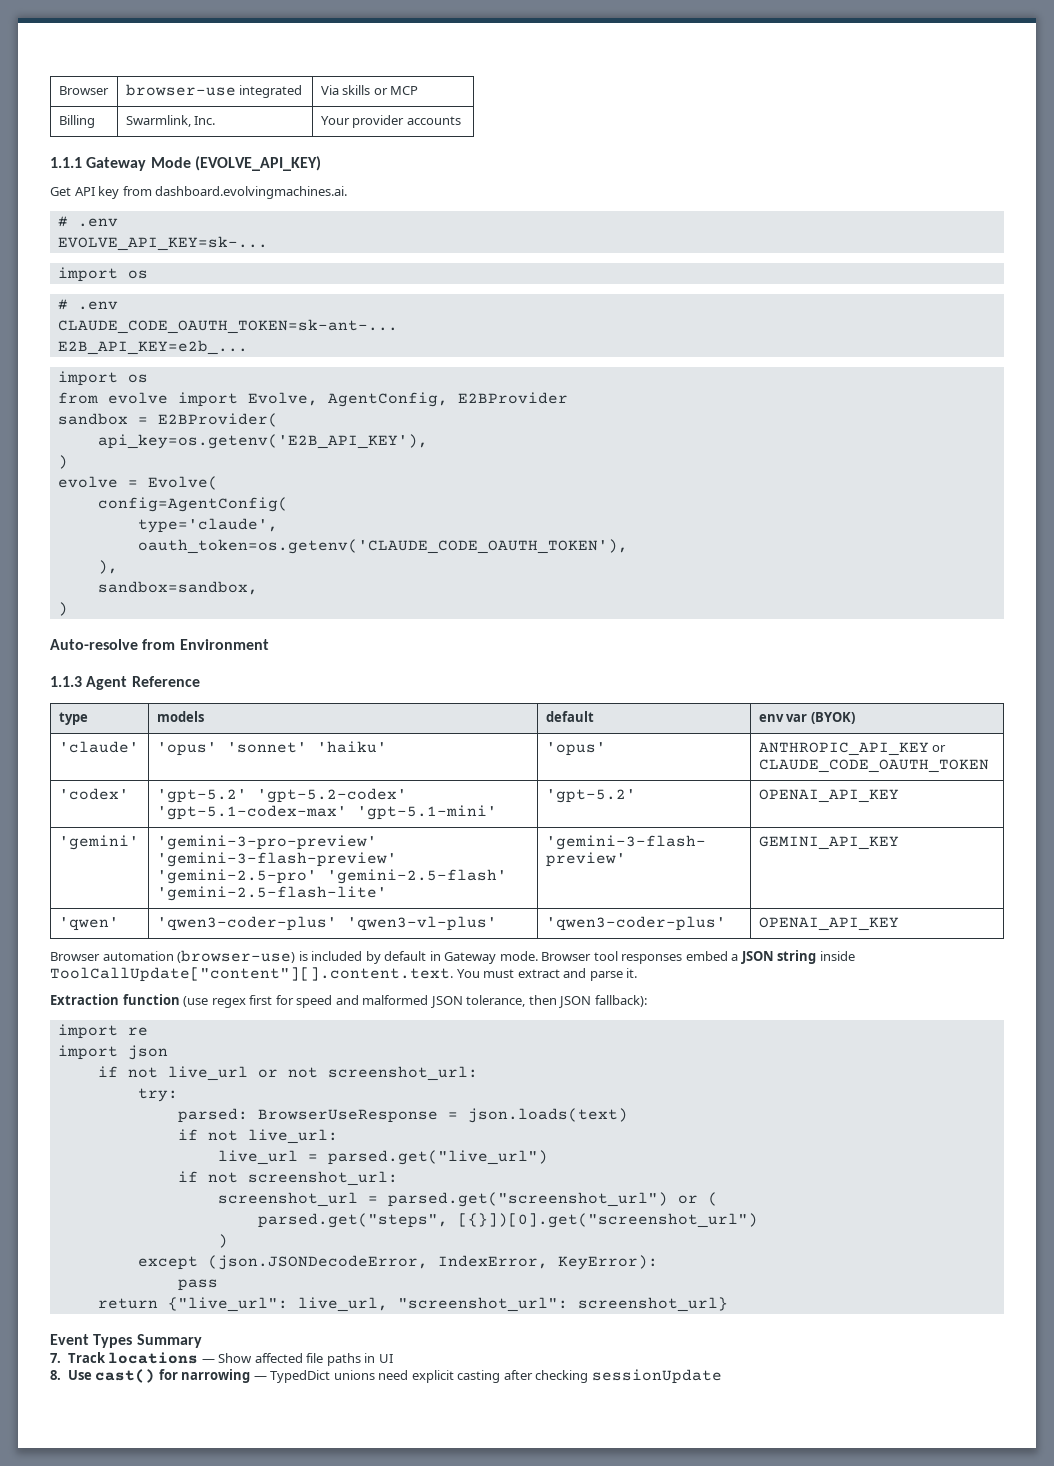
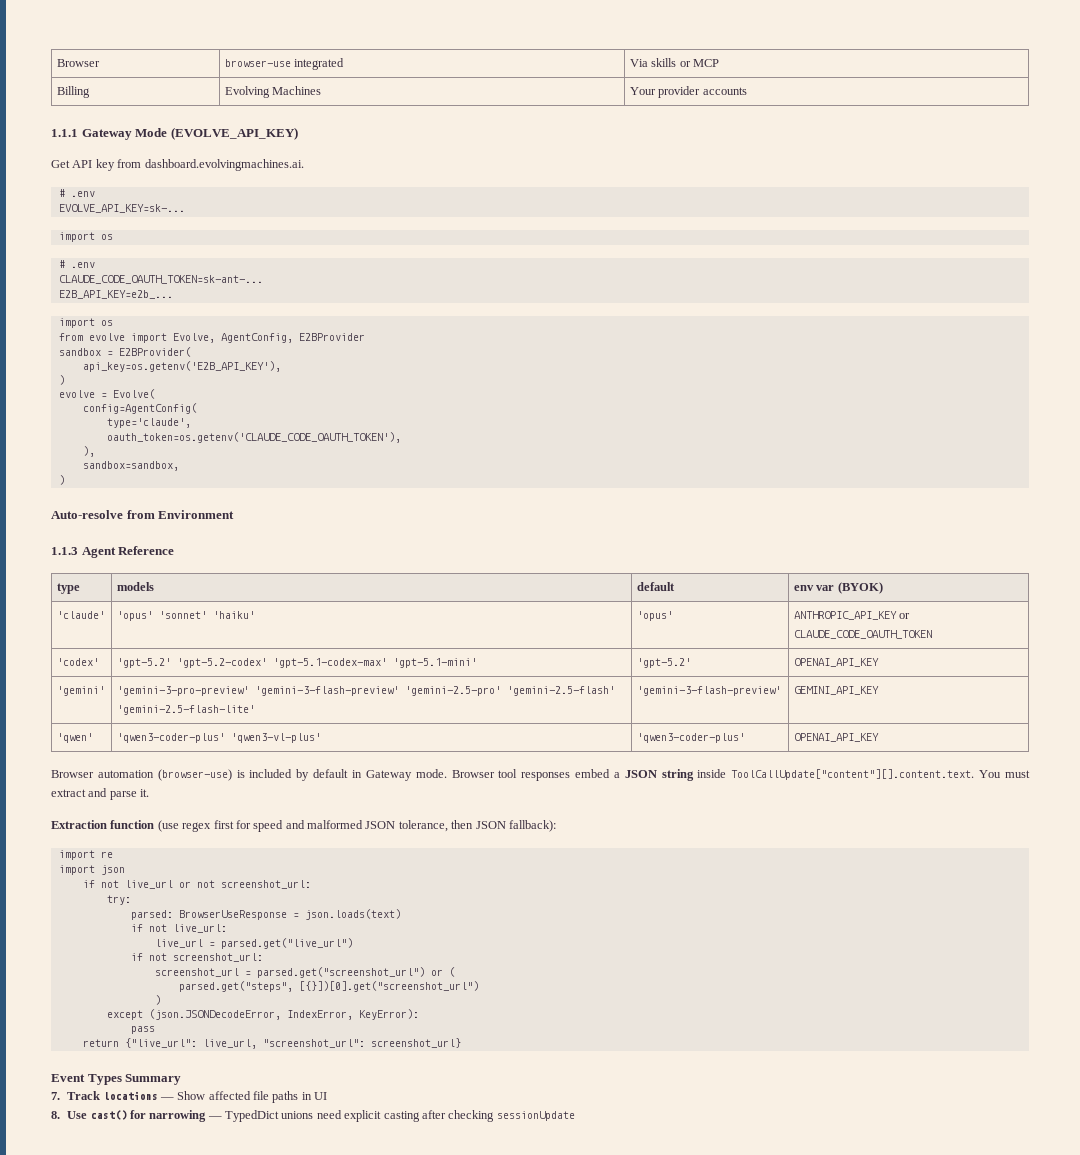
- Billing | Swarmlink, Inc. | Your provider accounts
+ Billing | Evolving Machines | Your provider accounts

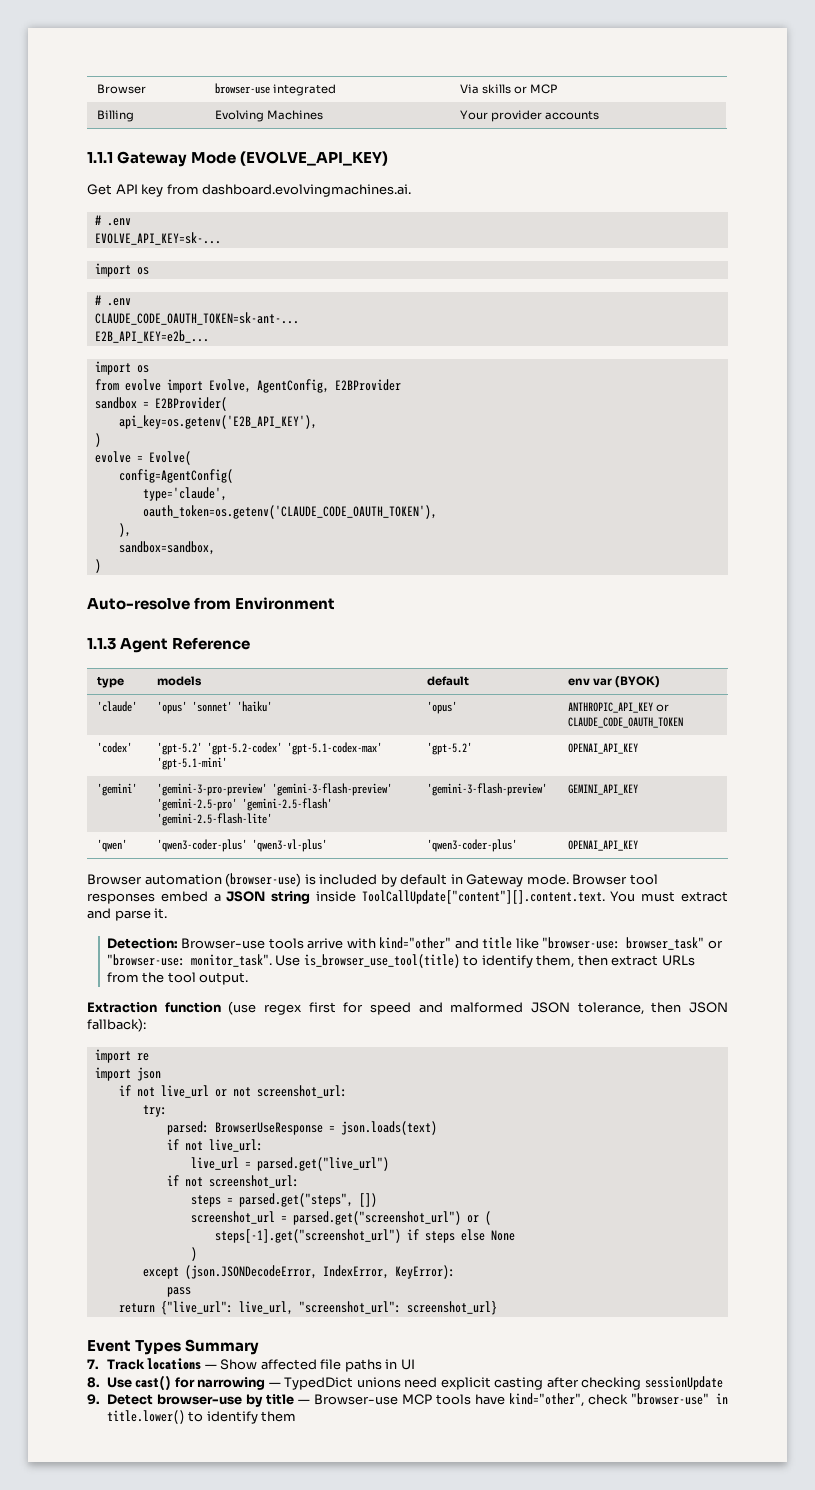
+ Detection: Browser-use tools arrive with kind="other" and title like "browser-use: browser_task" or "browser-use: monitor_task". Use is_browser_use_tool(title) to identify them, then extract URLs from the tool output.
+ steps = parsed.get("steps", [])
- parsed.get("steps", [{}])[0].get("screenshot_url")
+ steps[-1].get("screenshot_url") if steps else None
+ 9. Detect browser-use by title — Browser-use MCP tools have kind="other", check "browser-use" in title.lower() to identify them

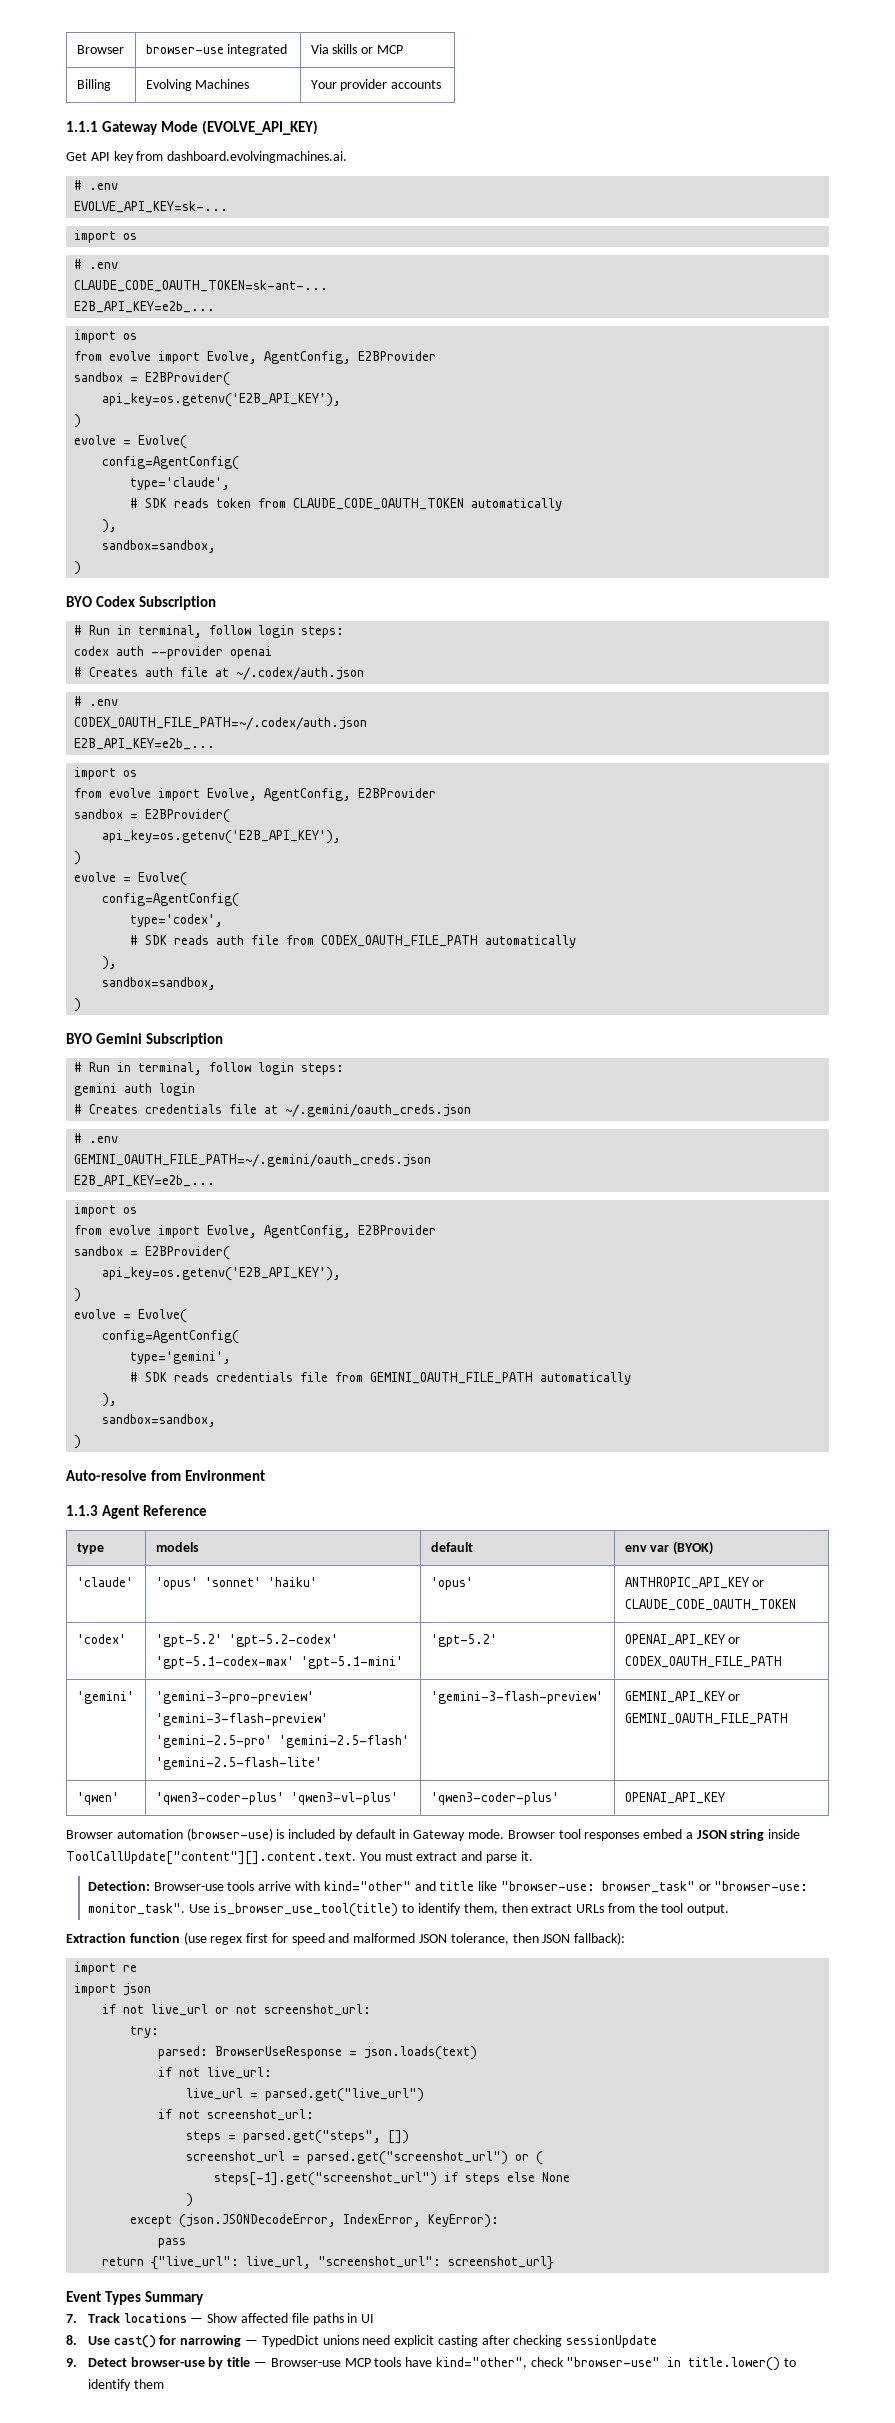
- oauth_token=os.getenv('CLAUDE_CODE_OAUTH_TOKEN'),
+ # SDK reads token from CLAUDE_CODE_OAUTH_TOKEN automatically
+ ),
+ sandbox=sandbox,
+ )
+ BYO Codex Subscription
+ # Run in terminal, follow login steps:
+ codex auth --provider openai
+ # Creates auth file at ~/.codex/auth.json
+ # .env
+ CODEX_OAUTH_FILE_PATH=~/.codex/auth.json
+ E2B_API_KEY=e2b_...
+ import os
+ from evolve import Evolve, AgentConfig, E2BProvider
+ sandbox = E2BProvider(
+ api_key=os.getenv('E2B_API_KEY'),
+ )
+ evolve = Evolve(
+ config=AgentConfig(
+ type='codex',
+ # SDK reads auth file from CODEX_OAUTH_FILE_PATH automatically
+ ),
+ sandbox=sandbox,
+ )
+ BYO Gemini Subscription
+ # Run in terminal, follow login steps:
+ gemini auth login
+ # Creates credentials file at ~/.gemini/oauth_creds.json
+ # .env
+ GEMINI_OAUTH_FILE_PATH=~/.gemini/oauth_creds.json
+ E2B_API_KEY=e2b_...
+ import os
+ from evolve import Evolve, AgentConfig, E2BProvider
+ sandbox = E2BProvider(
+ api_key=os.getenv('E2B_API_KEY'),
+ )
+ evolve = Evolve(
+ config=AgentConfig(
+ type='gemini',
+ # SDK reads credentials file from GEMINI_OAUTH_FILE_PATH automatically
- 'codex' | 'gpt-5.2' 'gpt-5.2-codex' 'gpt-5.1-codex-max' 'gpt-5.1-mini' | 'gpt-5.2' | OPENAI_API_KEY
+ 'codex' | 'gpt-5.2' 'gpt-5.2-codex' 'gpt-5.1-codex-max' 'gpt-5.1-mini' | 'gpt-5.2' | OPENAI_API_KEY or CODEX_OAUTH_FILE_PATH
- 'gemini' | 'gemini-3-pro-preview' 'gemini-3-flash-preview' 'gemini-2.5-pro' 'gemini-2.5-flash' 'gemini-2.5-flash-lite' | 'gemini-3-flash-preview' | GEMINI_API_KEY
+ 'gemini' | 'gemini-3-pro-preview' 'gemini-3-flash-preview' 'gemini-2.5-pro' 'gemini-2.5-flash' 'gemini-2.5-flash-lite' | 'gemini-3-flash-preview' | GEMINI_API_KEY or GEMINI_OAUTH_FILE_PATH

